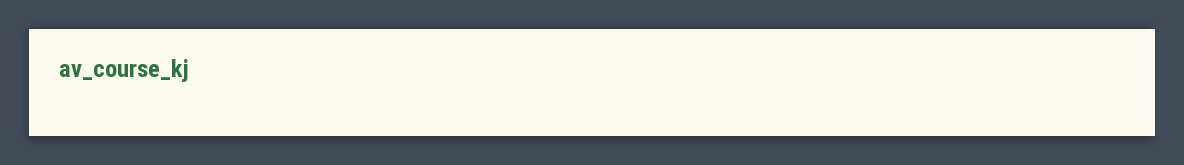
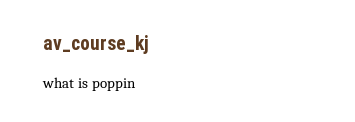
+ what is poppin

